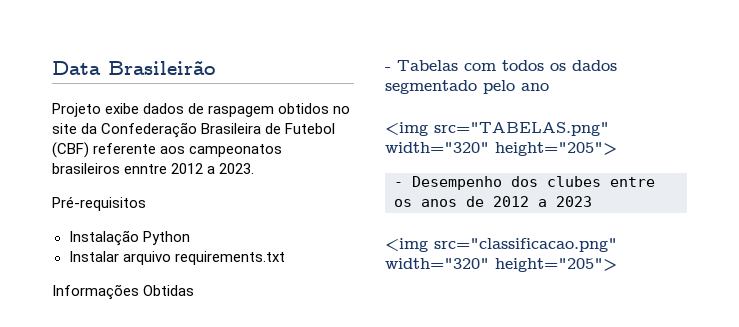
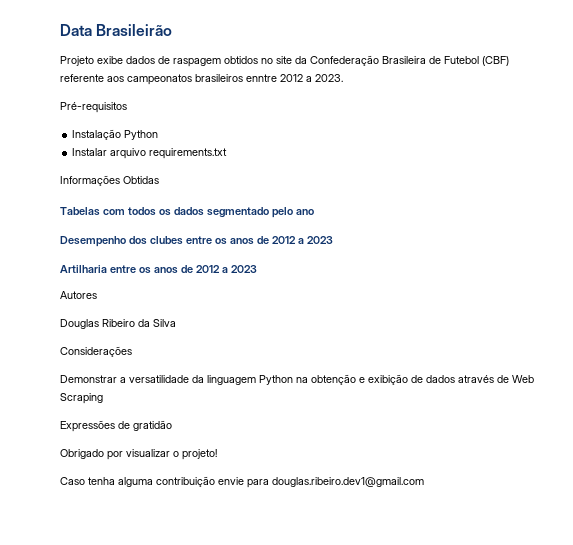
- - Tabelas com todos os dados segmentado pelo ano
+ Tabelas com todos os dados segmentado pelo ano
- <img src="TABELAS.png" width="320" height="205">
- - Desempenho dos clubes entre os anos de 2012 a 2023
+ Desempenho dos clubes entre os anos de 2012 a 2023
- <img src="classificacao.png" width="320" height="205">
+ Artilharia entre os anos de 2012 a 2023
+ Autores
+ Douglas Ribeiro da Silva
+ Considerações
+ Demonstrar a versatilidade da linguagem Python na obtenção e exibição de dados através de Web Scraping
+ Expressões de gratidão
+ Obrigado por visualizar o projeto!
+ Caso tenha alguma contribuição envie para douglas.ribeiro.dev1@gmail.com

